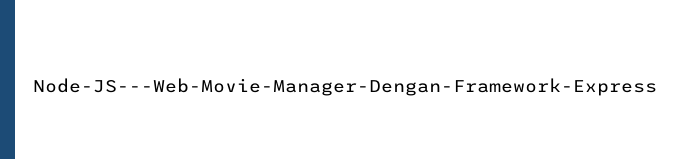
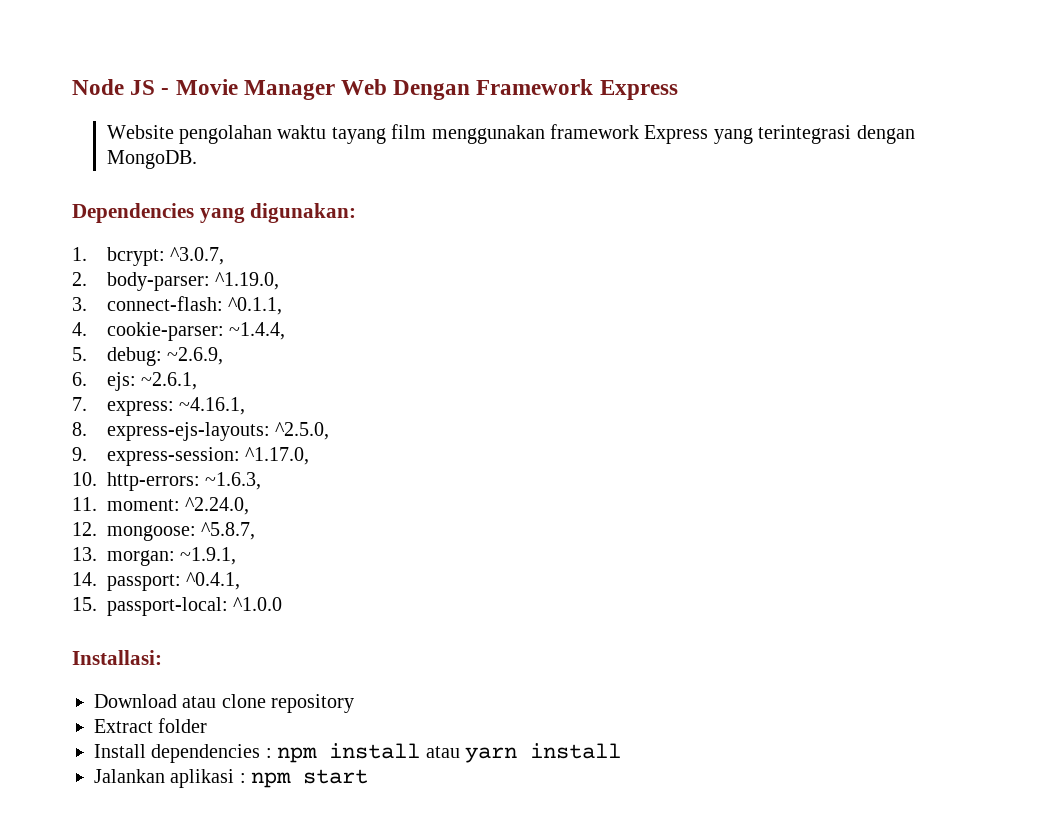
- Node-JS---Web-Movie-Manager-Dengan-Framework-Express
+ Node JS - Movie Manager Web Dengan Framework Express
+ Website pengolahan waktu tayang film menggunakan framework Express yang terintegrasi dengan MongoDB.
+ Dependencies yang digunakan:
+ 1. bcrypt: ^3.0.7,
+ 2. body-parser: ^1.19.0,
+ 3. connect-flash: ^0.1.1,
+ 4. cookie-parser: ~1.4.4,
+ 5. debug: ~2.6.9,
+ 6. ejs: ~2.6.1,
+ 7. express: ~4.16.1,
+ 8. express-ejs-layouts: ^2.5.0,
+ 9. express-session: ^1.17.0,
+ 10. http-errors: ~1.6.3,
+ 11. moment: ^2.24.0,
+ 12. mongoose: ^5.8.7,
+ 13. morgan: ~1.9.1,
+ 14. passport: ^0.4.1,
+ 15. passport-local: ^1.0.0
+ Installasi:
+ Download atau clone repository
+ Extract folder
+ Install dependencies : npm install atau yarn install
+ Jalankan aplikasi : npm start

